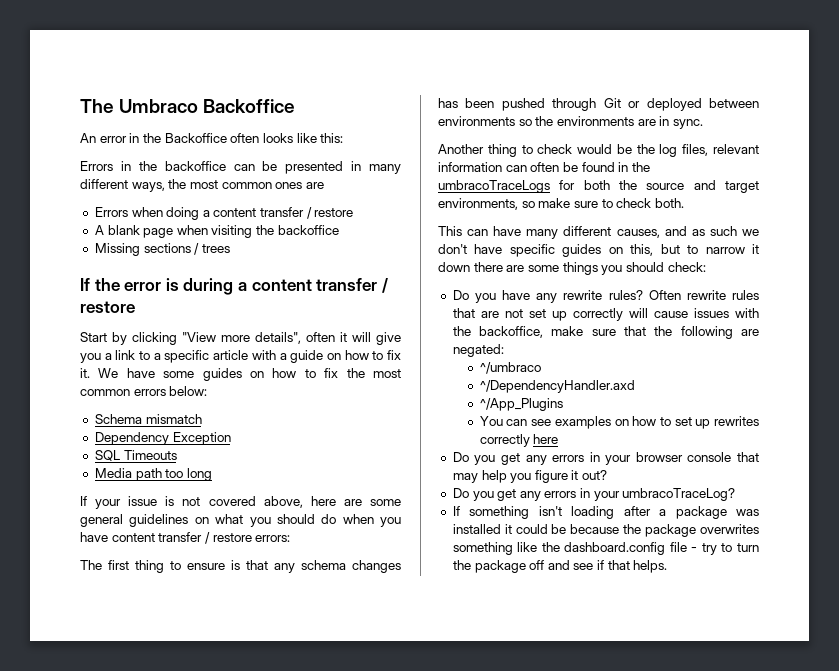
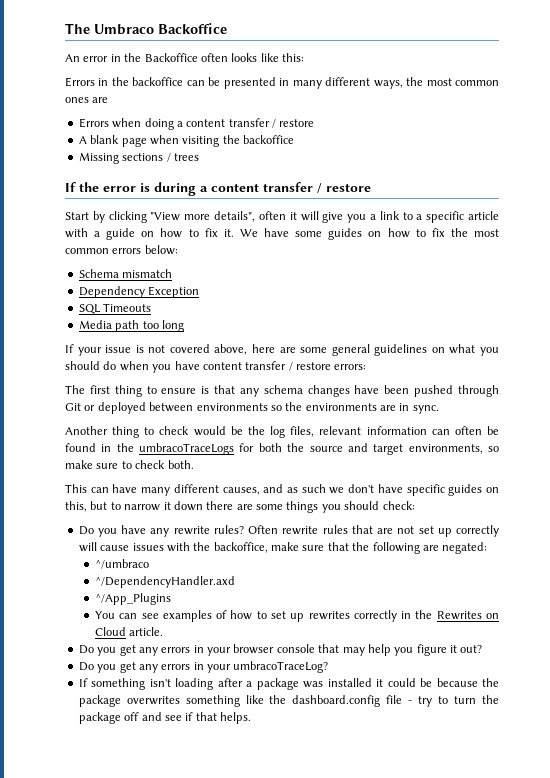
- The first thing to ensure is that any schema changes has been pushed through Git or deployed between environments so the environments are in sync.
+ The first thing to ensure is that any schema changes have been pushed through Git or deployed between environments so the environments are in sync.
- You can see examples on how to set up rewrites correctly here
+ You can see examples of how to set up rewrites correctly in the Rewrites on Cloud article.

